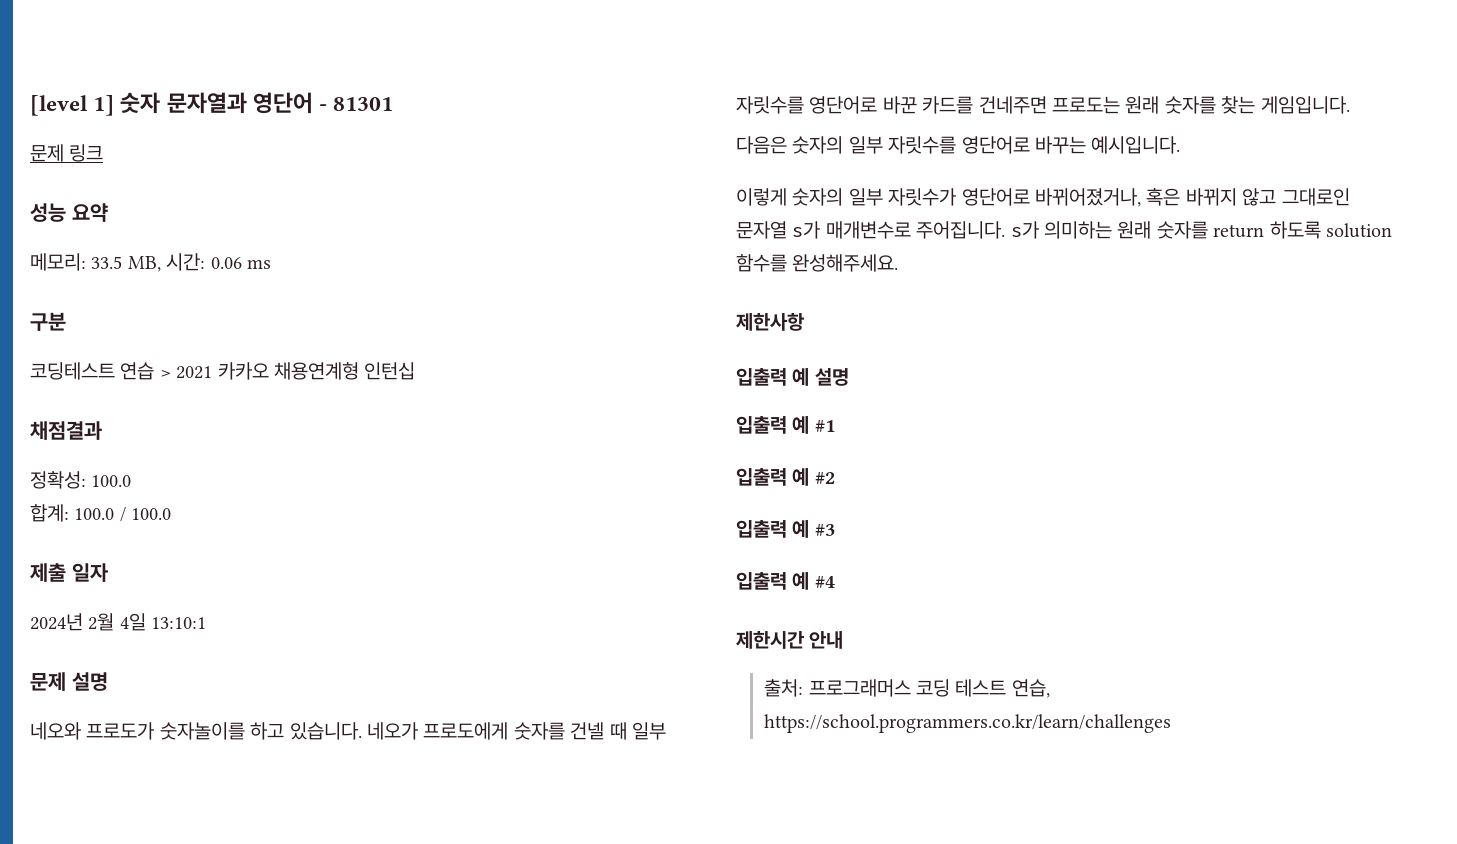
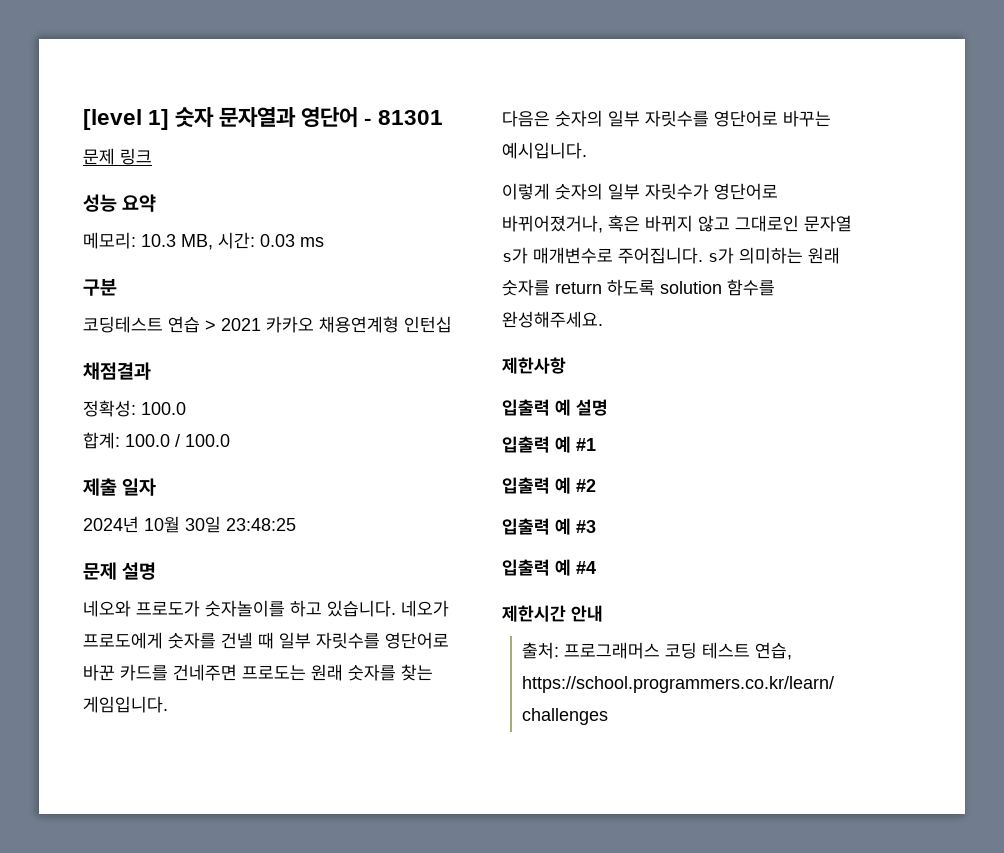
- 메모리: 33.5 MB, 시간: 0.06 ms
+ 메모리: 10.3 MB, 시간: 0.03 ms
- 2024년 2월 4일 13:10:1
+ 2024년 10월 30일 23:48:25

